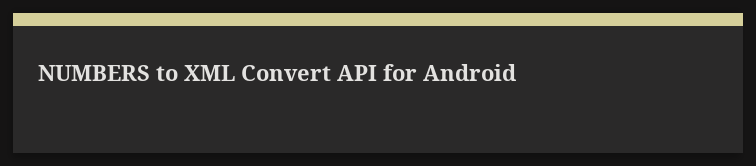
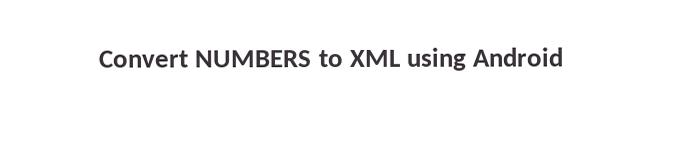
- NUMBERS to XML Convert API for Android
+ Convert NUMBERS to XML using Android

